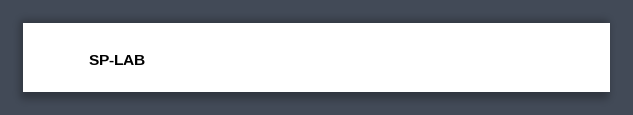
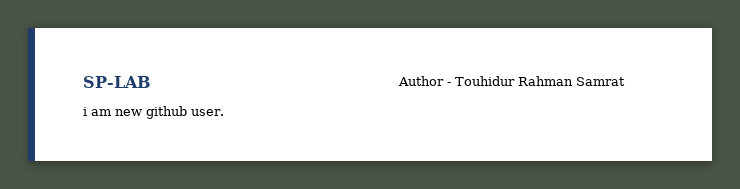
+ i am new github user.
+ Author - Touhidur Rahman Samrat

